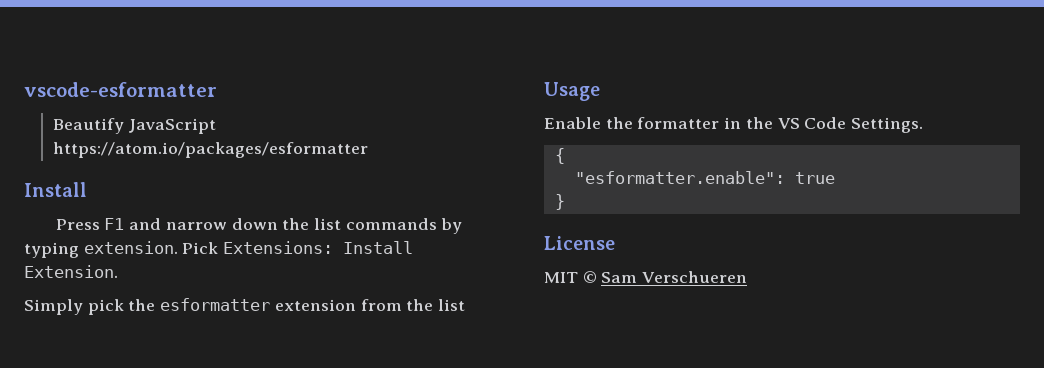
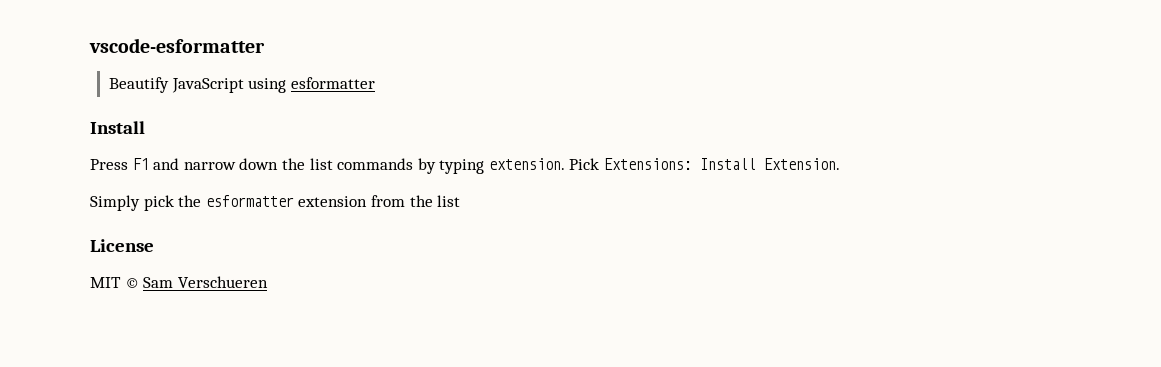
- Beautify JavaScript https://atom.io/packages/esformatter
+ Beautify JavaScript using esformatter
- Usage
- Enable the formatter in the VS Code Settings.
- {
- "esformatter.enable": true
- }

